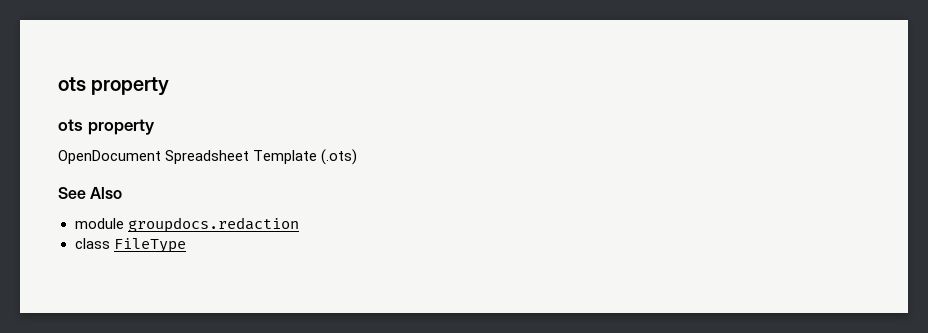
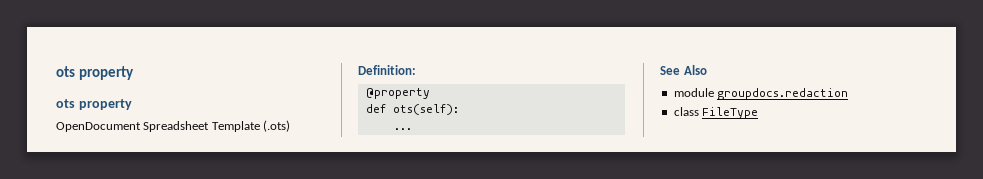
+ Definition:
+ @property
+ def ots(self):
+ ...

